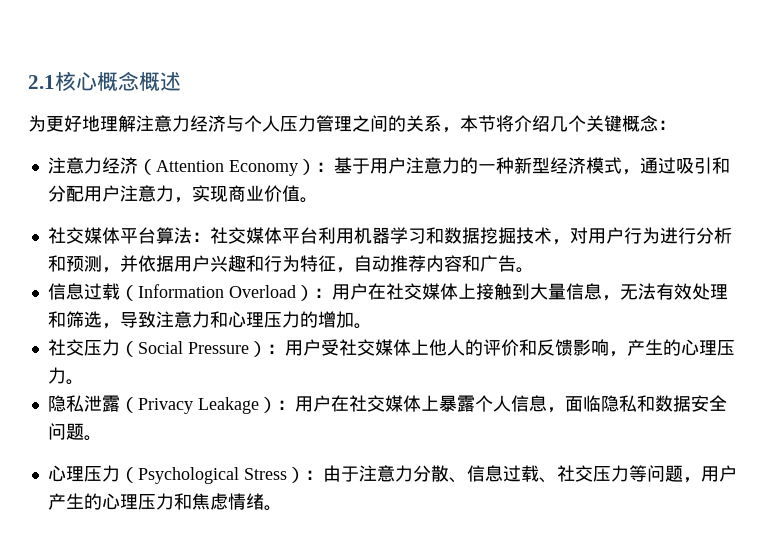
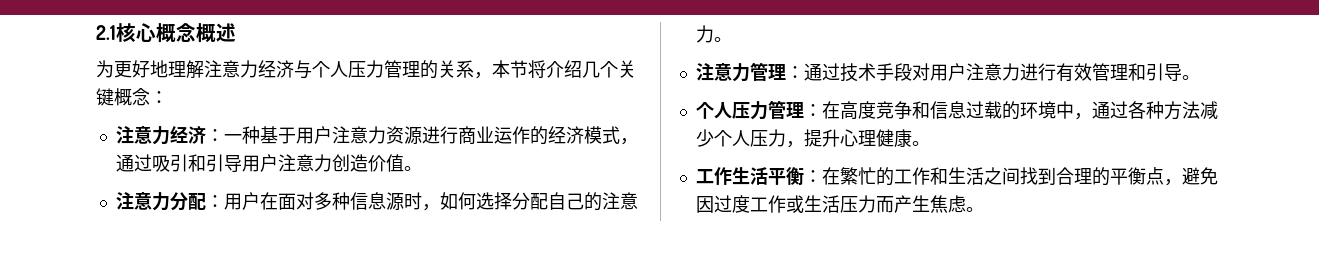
- 为更好地理解注意力经济与个人压力管理之间的关系，本节将介绍几个关键概念：
+ 为更好地理解注意力经济与个人压力管理的关系，本节将介绍几个关键概念：
- 注意力经济（Attention Economy）：基于用户注意力的一种新型经济模式，通过吸引和分配用户注意力，实现商业价值。
+ 注意力经济：一种基于用户注意力资源进行商业运作的经济模式，通过吸引和引导用户注意力创造价值。
- 社交媒体平台算法：社交媒体平台利用机器学习和数据挖掘技术，对用户行为进行分析和预测，并依据用户兴趣和行为特征，自动推荐内容和广告。
- 信息过载（Information Overload）：用户在社交媒体上接触到大量信息，无法有效处理和筛选，导致注意力和心理压力的增加。
- 社交压力（Social Pressure）：用户受社交媒体上他人的评价和反馈影响，产生的心理压力。
- 隐私泄露（Privacy Leakage）：用户在社交媒体上暴露个人信息，面临隐私和数据安全问题。
- 心理压力（Psychological Stress）：由于注意力分散、信息过载、社交压力等问题，用户产生的心理压力和焦虑情绪。
+ 注意力分配：用户在面对多种信息源时，如何选择分配自己的注意力。
+ 注意力管理：通过技术手段对用户注意力进行有效管理和引导。
+ 个人压力管理：在高度竞争和信息过载的环境中，通过各种方法减少个人压力，提升心理健康。
+ 工作生活平衡：在繁忙的工作和生活之间找到合理的平衡点，避免因过度工作或生活压力而产生焦虑。

